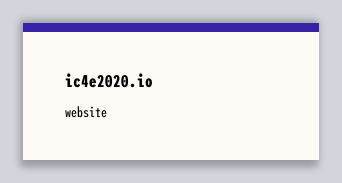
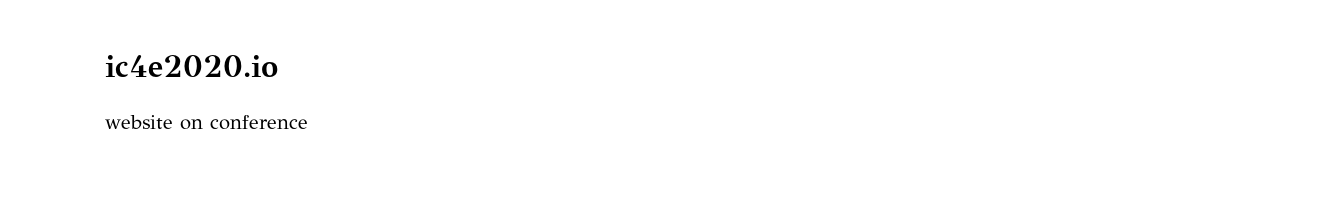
- website
+ website on conference

